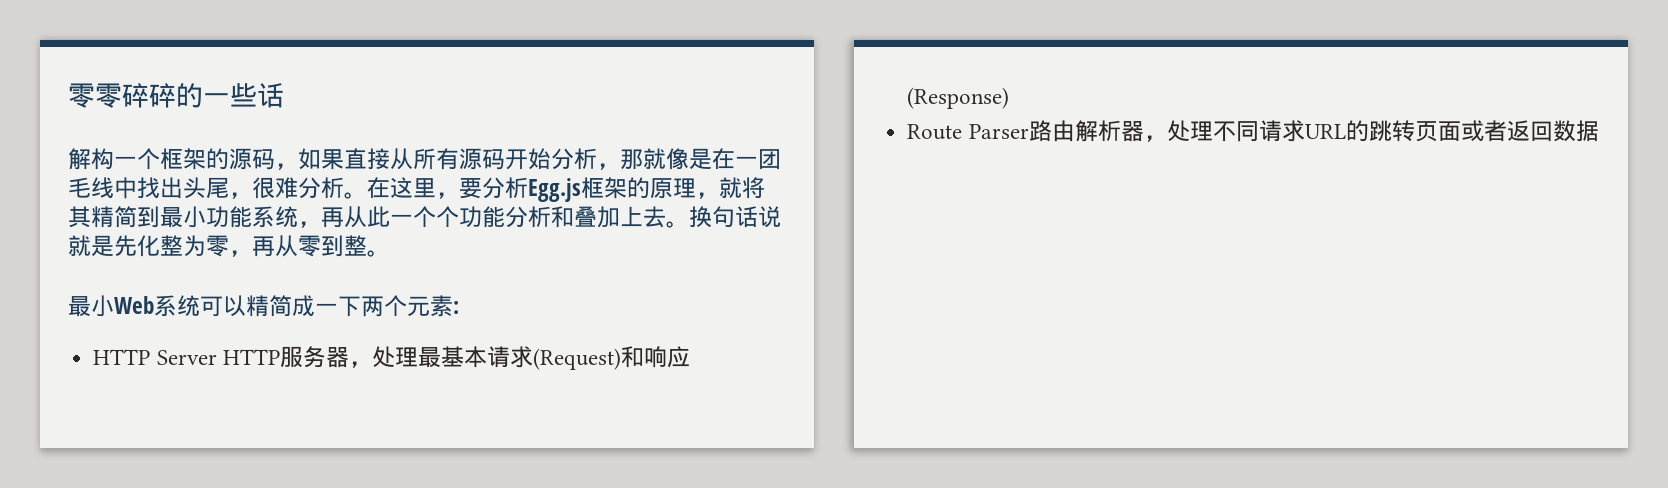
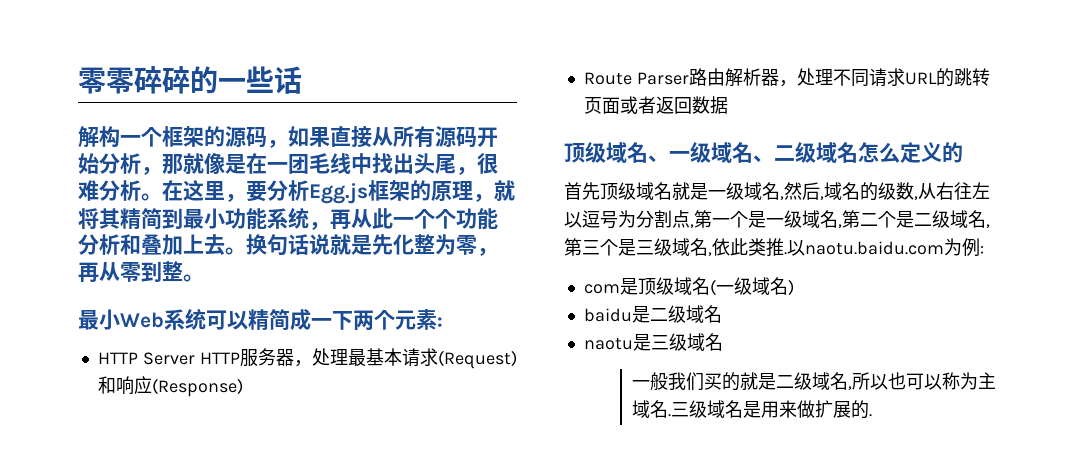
+ 顶级域名、一级域名、二级域名怎么定义的
+ 首先顶级域名就是一级域名,然后,域名的级数,从右往左以逗号为分割点,第一个是一级域名,第二个是二级域名,第三个是三级域名,依此类推.以naotu.baidu.com为例:
+ com是顶级域名(一级域名)
+ baidu是二级域名
+ naotu是三级域名
+ 一般我们买的就是二级域名,所以也可以称为主域名.三级域名是用来做扩展的.

